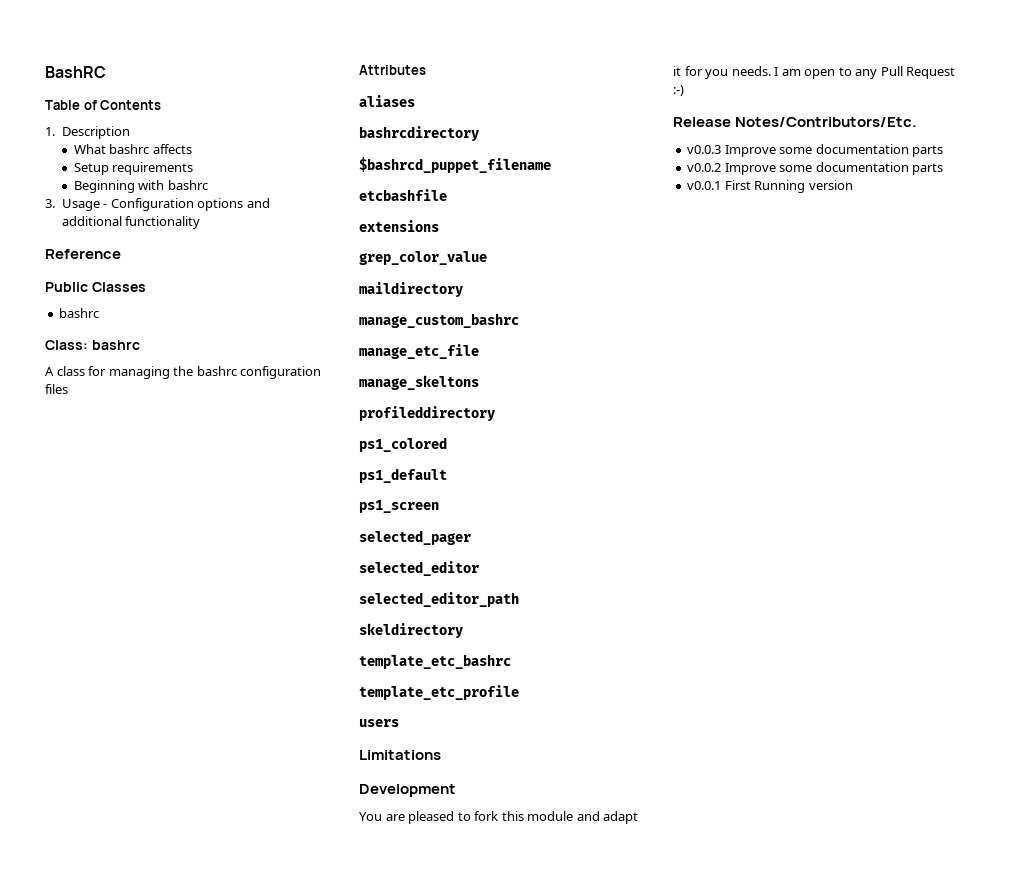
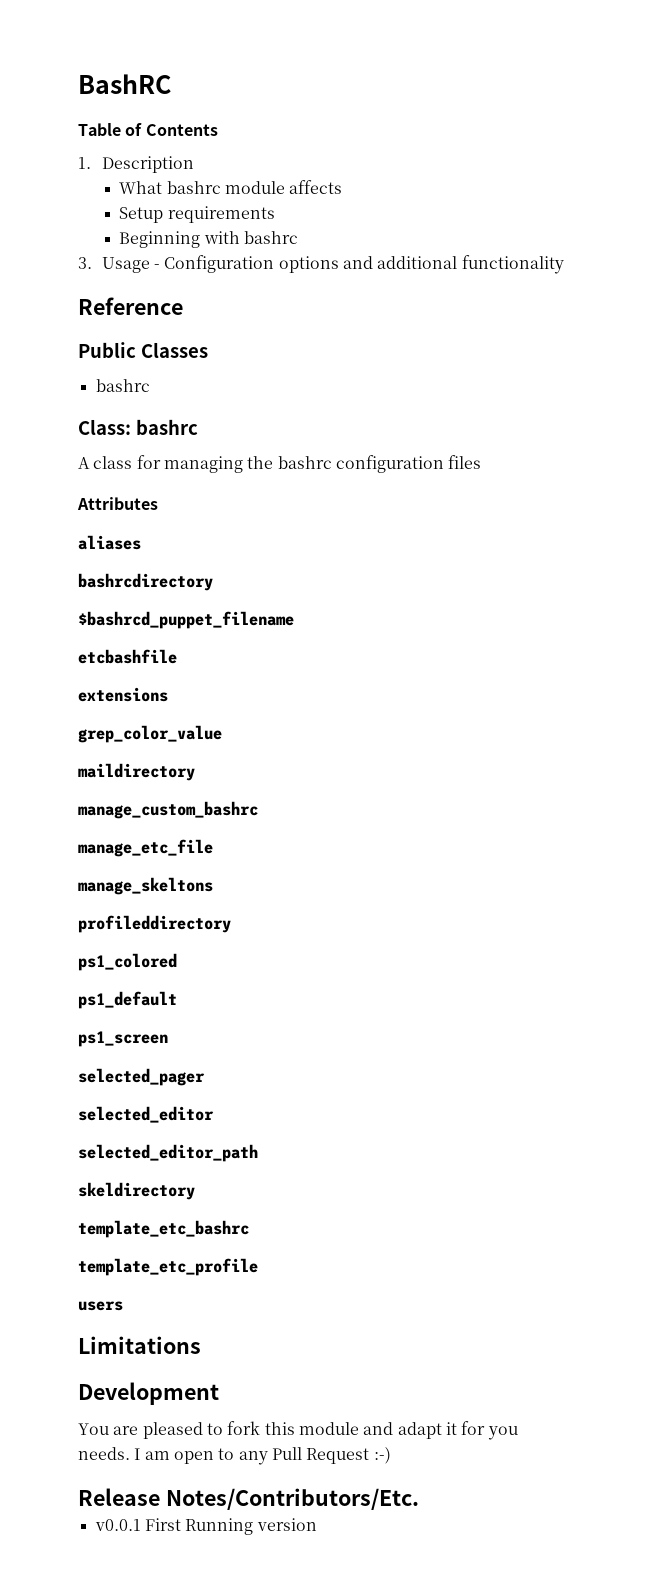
- What bashrc affects
+ What bashrc module affects
- v0.0.3 Improve some documentation parts
- v0.0.2 Improve some documentation parts

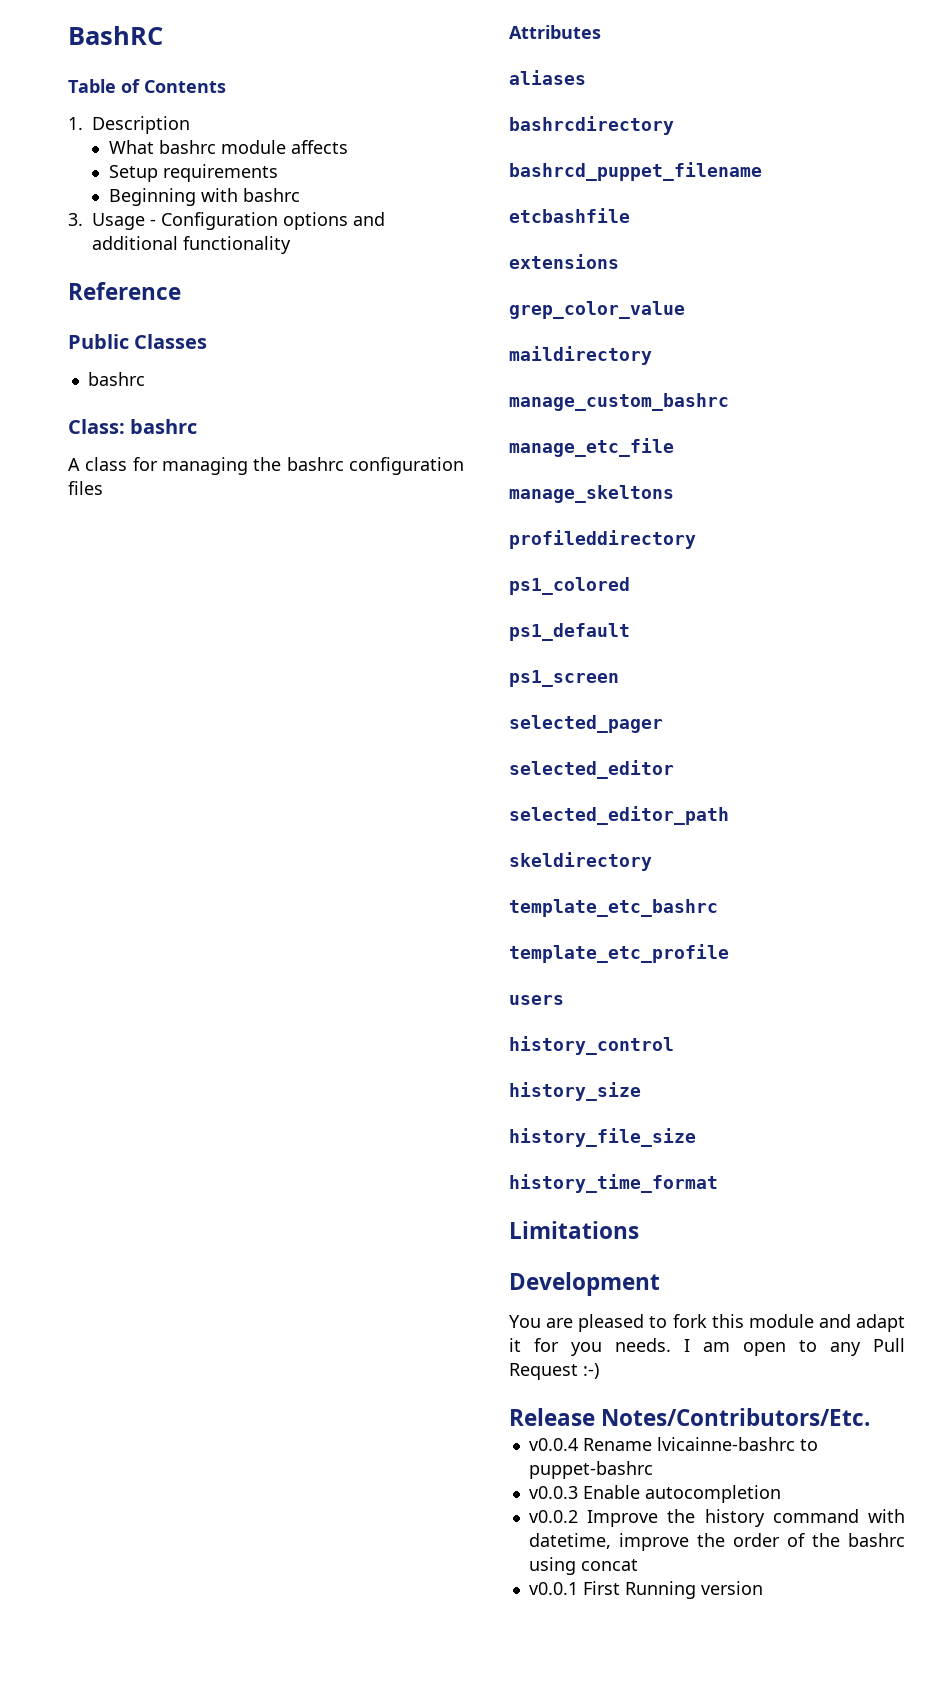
- $bashrcd_puppet_filename
+ bashrcd_puppet_filename
+ history_control
+ history_size
+ history_file_size
+ history_time_format
+ v0.0.4 Rename lvicainne-bashrc to puppet-bashrc
+ v0.0.3 Enable autocompletion
+ v0.0.2 Improve the history command with datetime, improve the order of the bashrc using concat

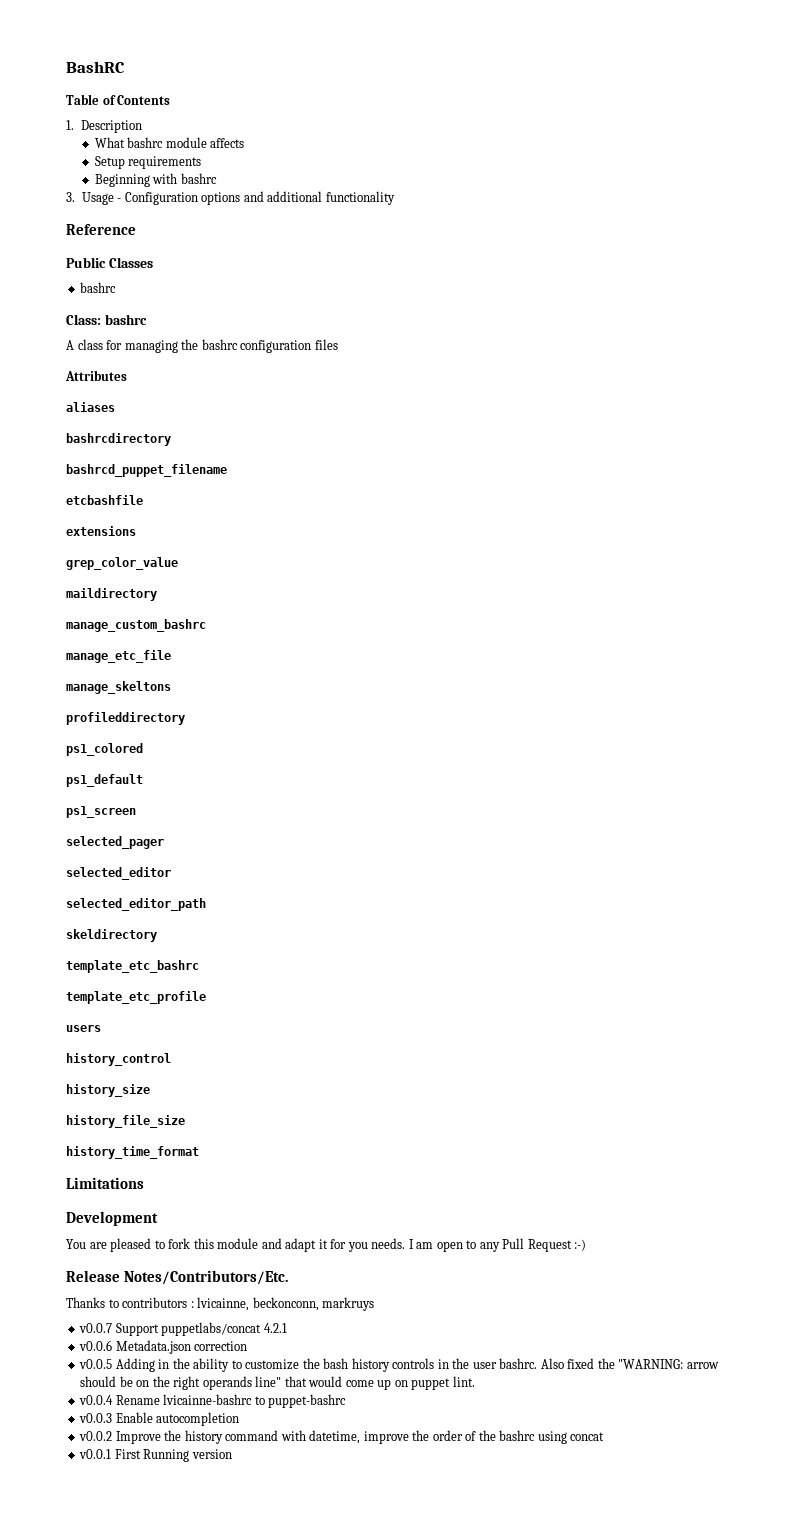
+ Thanks to contributors : lvicainne, beckonconn, markruys
+ v0.0.7 Support puppetlabs/concat 4.2.1
+ v0.0.6 Metadata.json correction
+ v0.0.5 Adding in the ability to customize the bash history controls in the user bashrc. Also fixed the "WARNING: arrow should be on the right operands line" that would come up on puppet lint.

